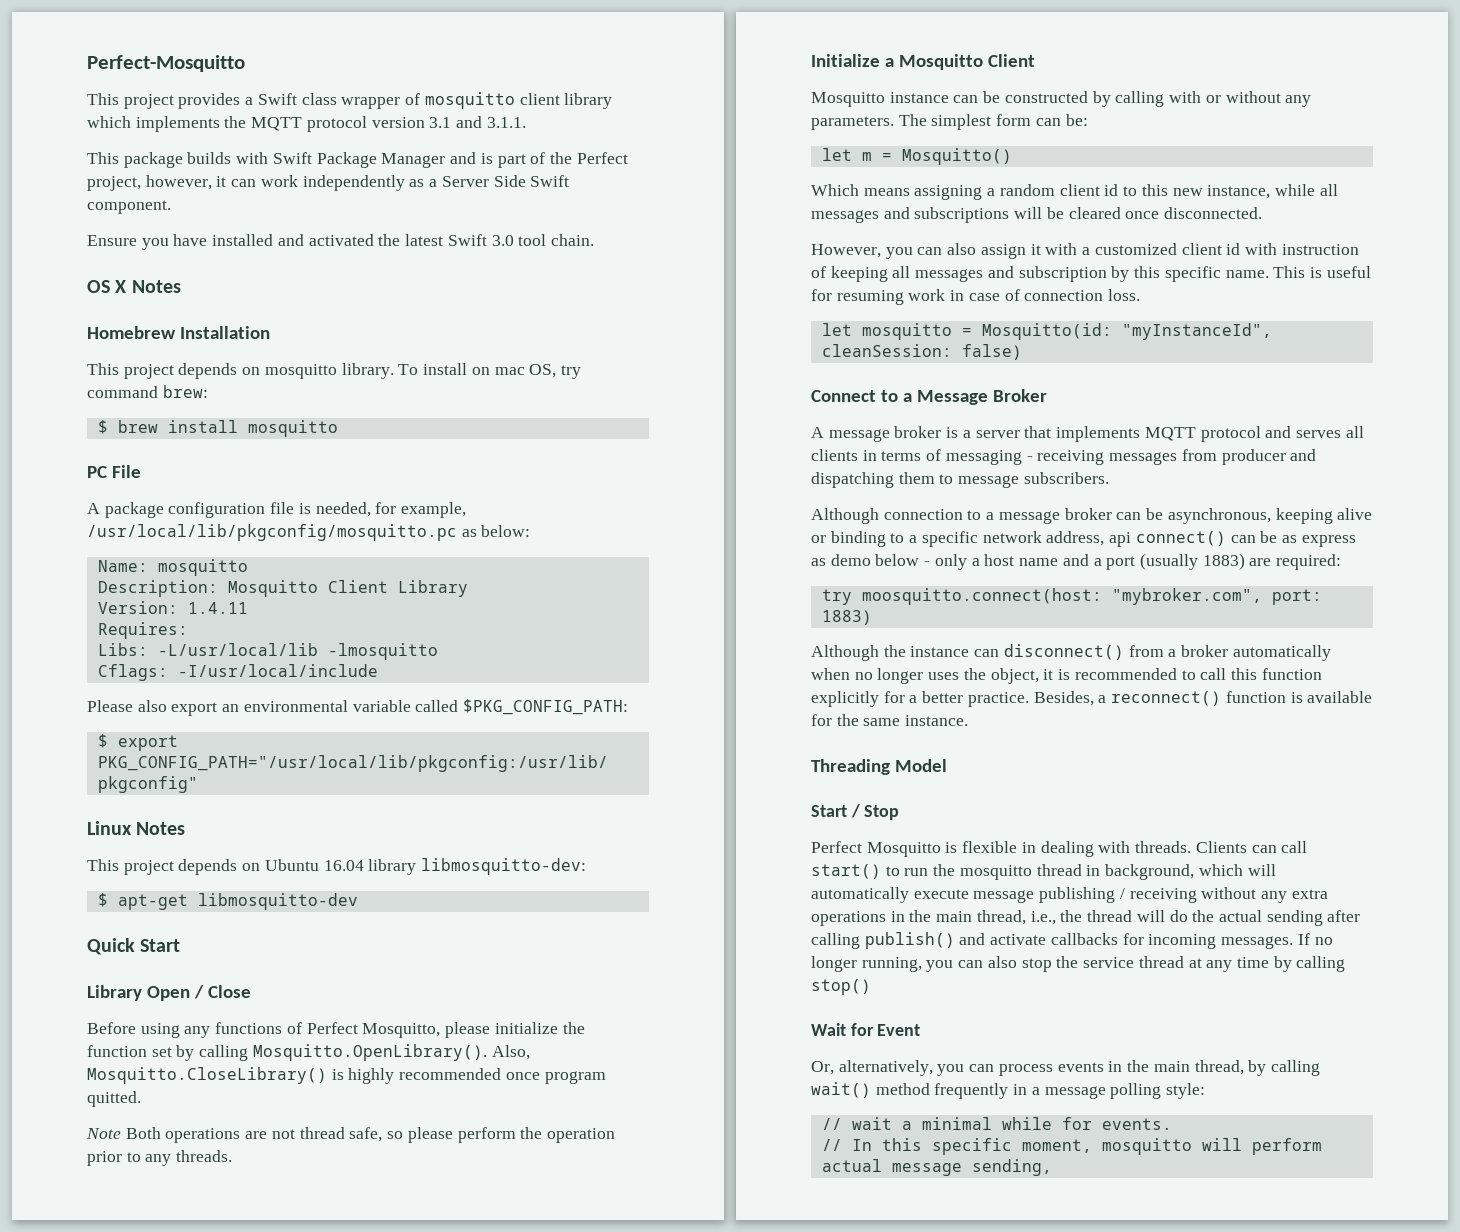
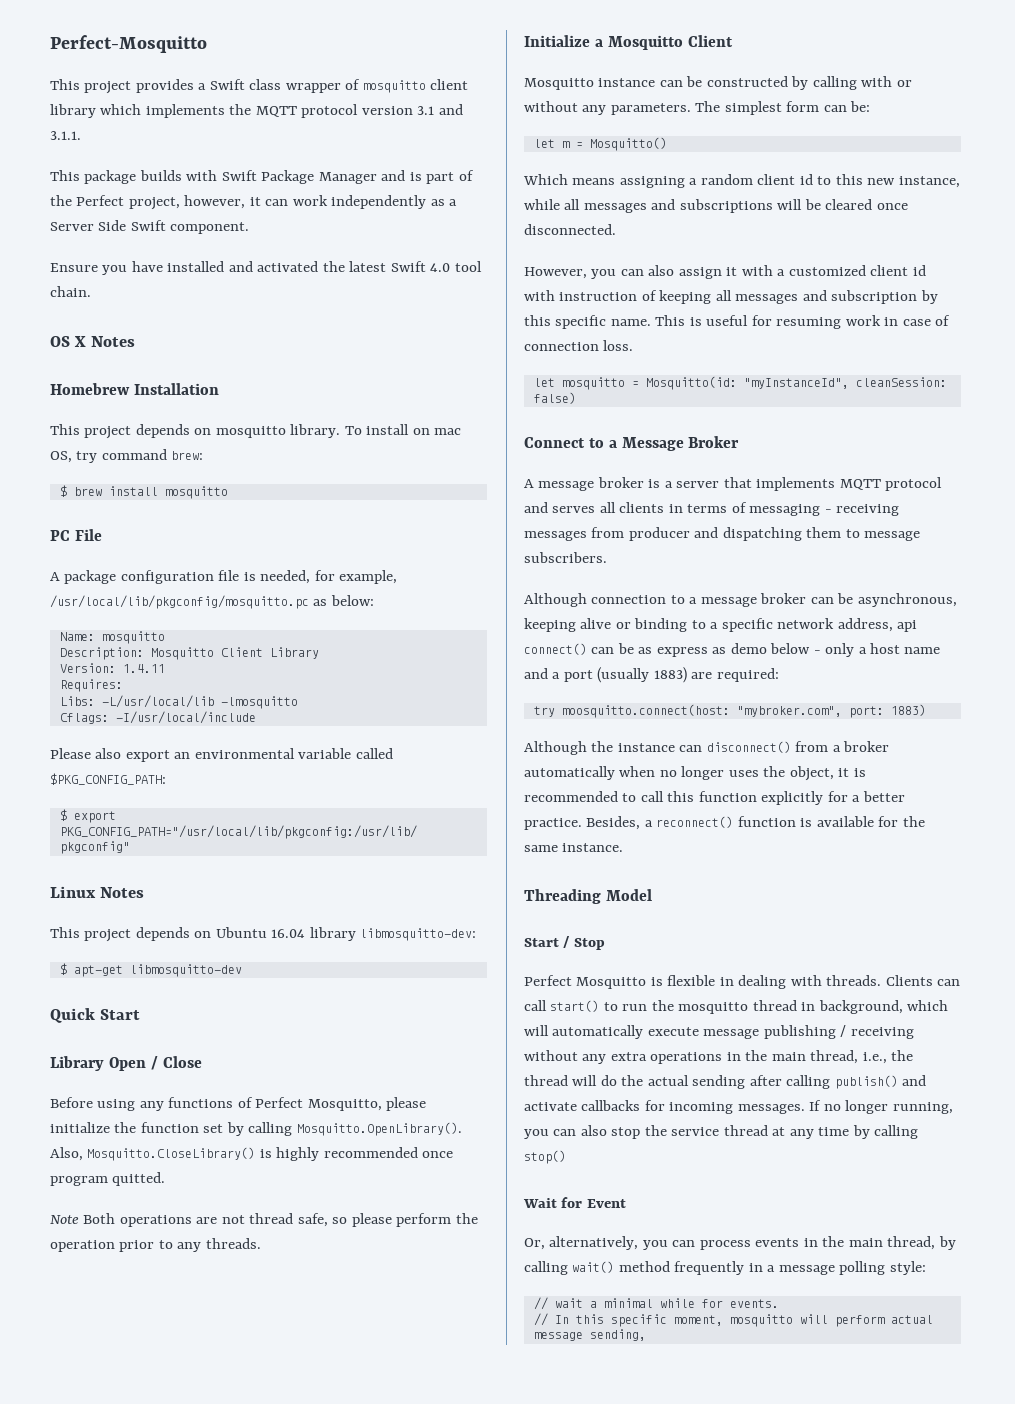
- Ensure you have installed and activated the latest Swift 3.0 tool chain.
+ Ensure you have installed and activated the latest Swift 4.0 tool chain.

